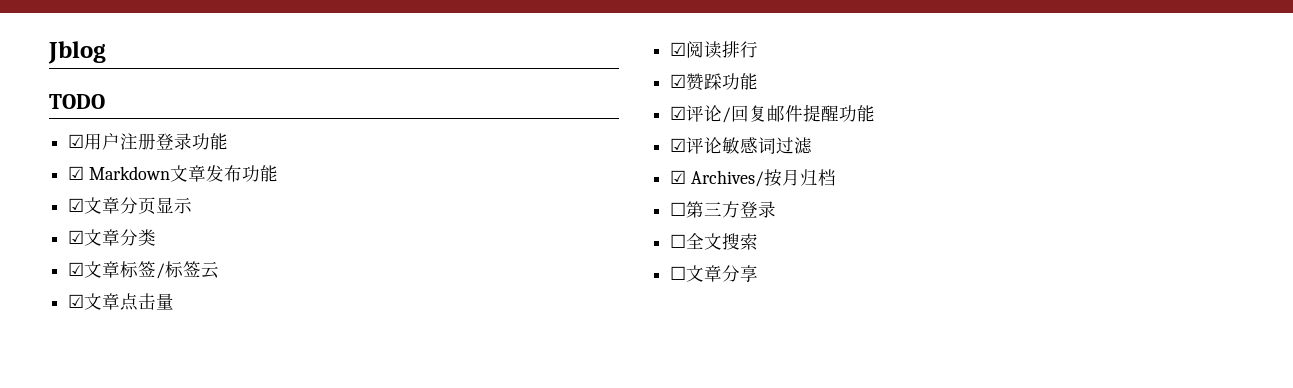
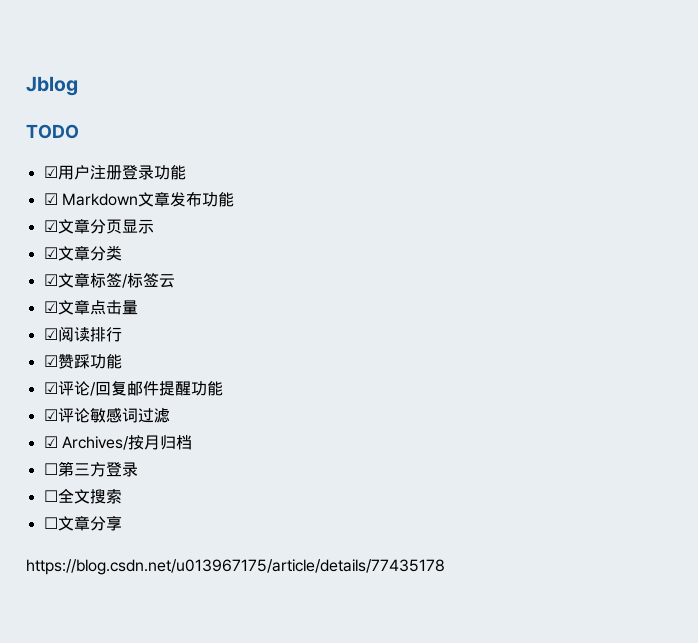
+ https://blog.csdn.net/u013967175/article/details/77435178

